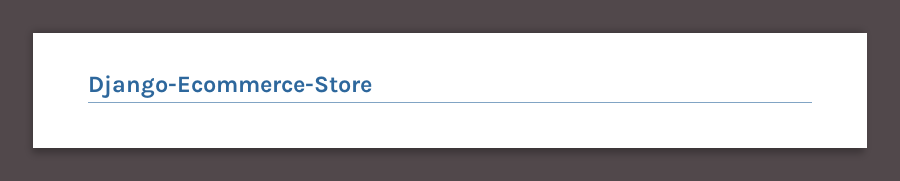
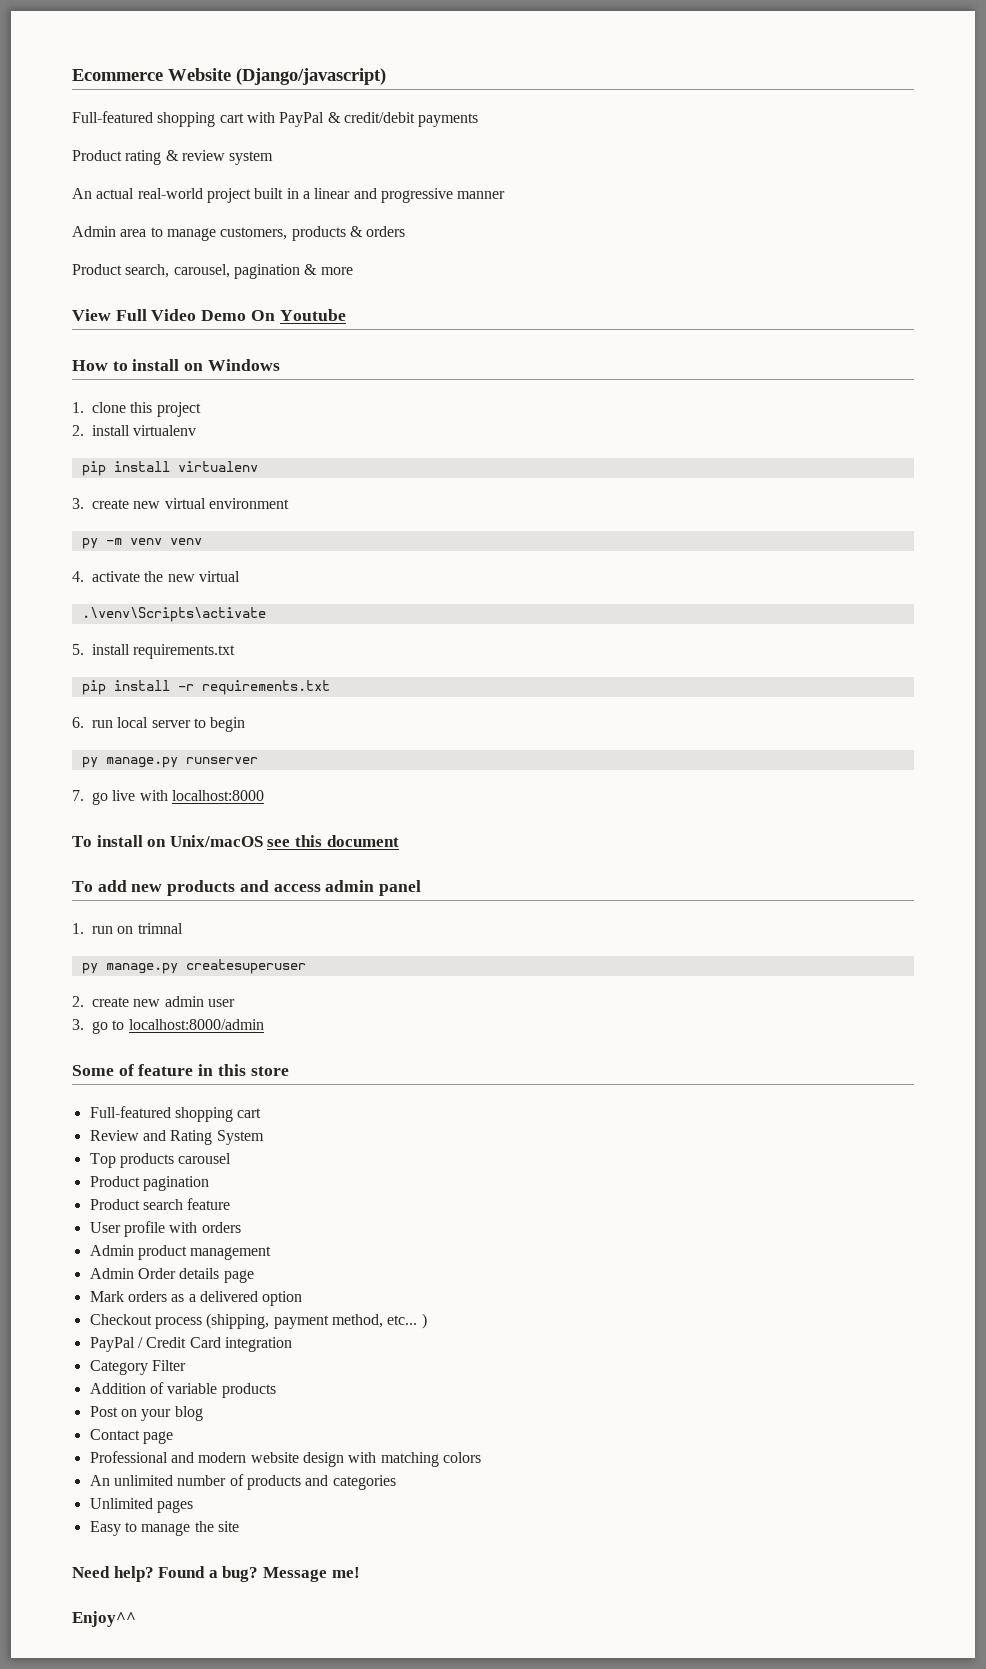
- Django-Ecommerce-Store
+ Ecommerce Website (Django/javascript)
+ Full-featured shopping cart with PayPal & credit/debit payments
+ Product rating & review system
+ An actual real-world project built in a linear and progressive manner
+ Admin area to manage customers, products & orders
+ Product search, carousel, pagination & more
+ View Full Video Demo On Youtube
+ How to install on Windows
+ 1. clone this project
+ 2. install virtualenv
+ pip install virtualenv
+ 3. create new virtual environment
+ py -m venv venv
+ 4. activate the new virtual
+ .\venv\Scripts\activate
+ 5. install requirements.txt
+ pip install -r requirements.txt
+ 6. run local server to begin
+ py manage.py runserver
+ 7. go live with localhost:8000
+ To install on Unix/macOS see this document
+ To add new products and access admin panel
+ 1. run on trimnal
+ py manage.py createsuperuser
+ 2. create new admin user
+ 3. go to localhost:8000/admin
+ Some of feature in this store
+ Full-featured shopping cart
+ Review and Rating System
+ Top products carousel
+ Product pagination
+ Product search feature
+ User profile with orders
+ Admin product management
+ Admin Order details page
+ Mark orders as a delivered option
+ Checkout process (shipping, payment method, etc... )
+ PayPal / Credit Card integration
+ Category Filter
+ Addition of variable products
+ Post on your blog
+ Contact page
+ Professional and modern website design with matching colors
+ An unlimited number of products and categories
+ Unlimited pages
+ Easy to manage the site
+ Need help? Found a bug? Message me!
+ Enjoy^^

